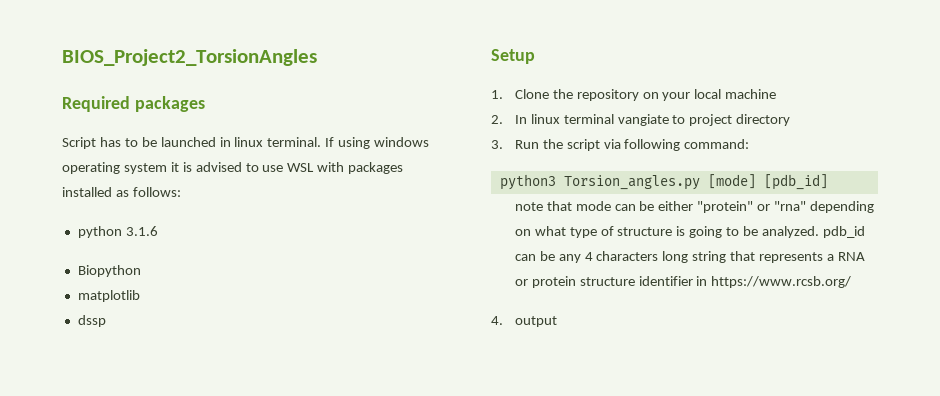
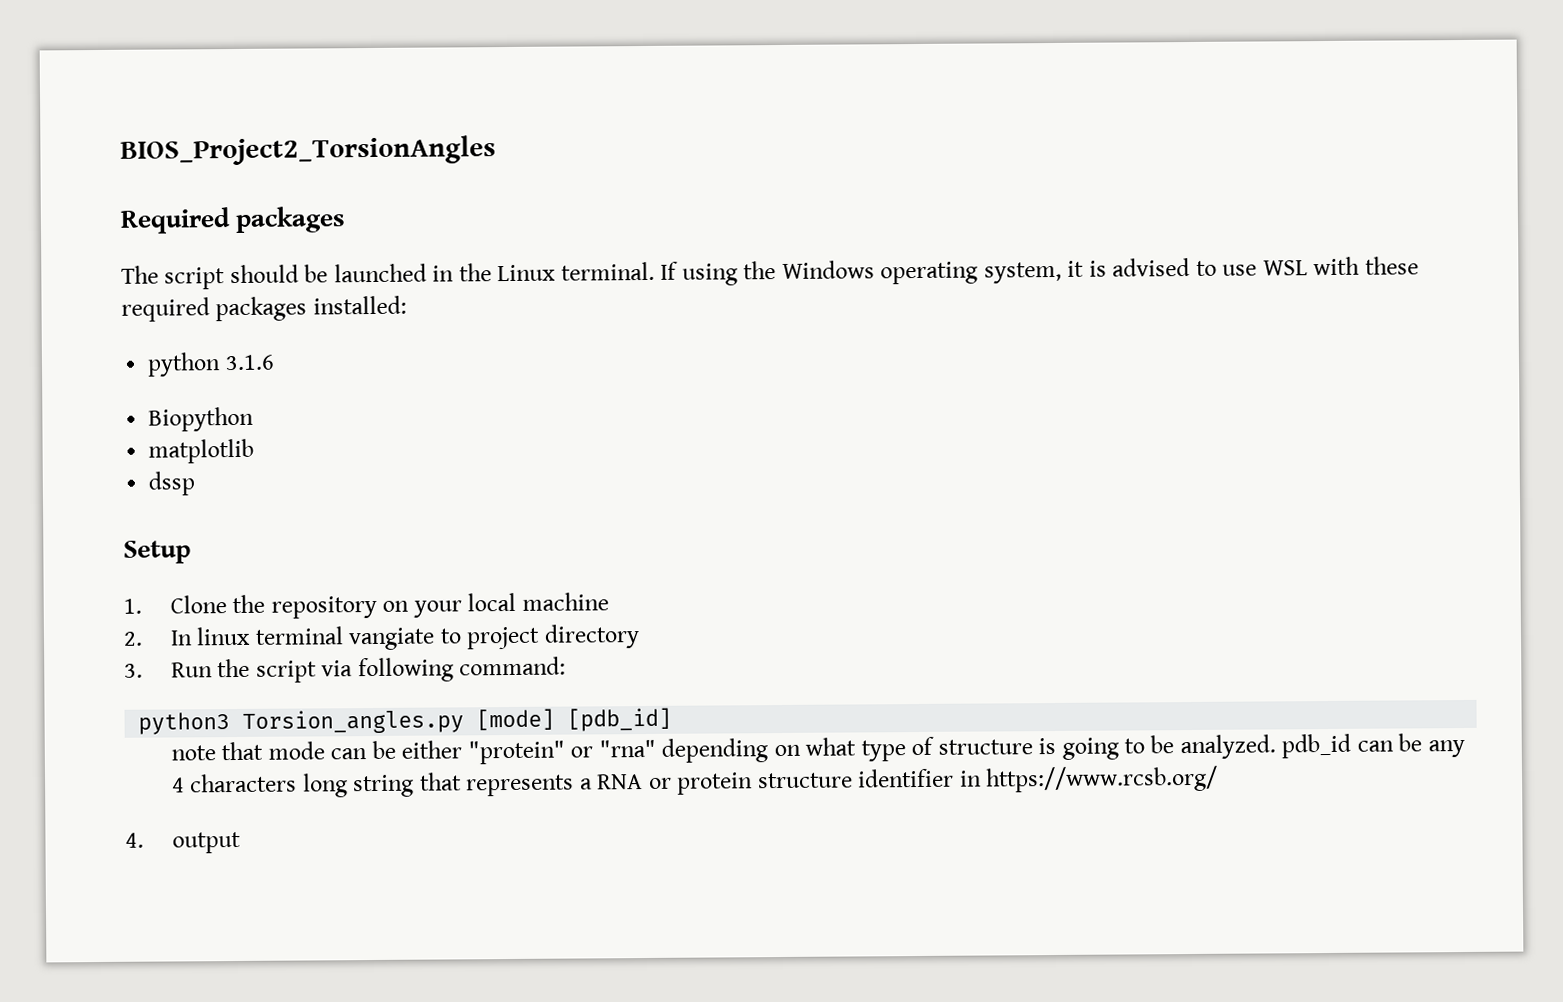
- Script has to be launched in linux terminal.
+ The script should be launched in the Linux terminal.
- If using windows operating system it is advised to use WSL with packages installed as follows:
+ If using the Windows operating system, it is advised to use WSL with these required packages installed:

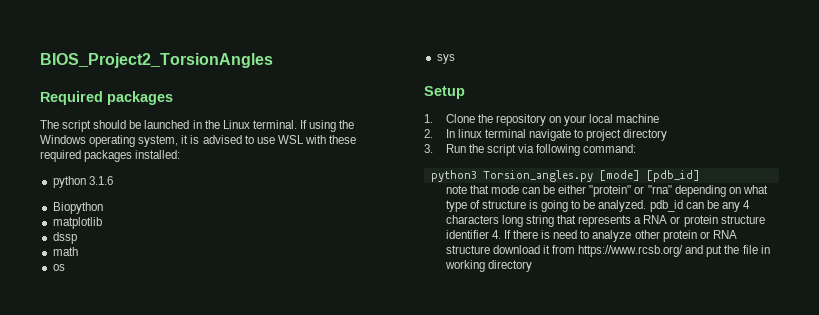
+ math
+ os
+ sys
- 2. In linux terminal vangiate to project directory
+ 2. In linux terminal navigate to project directory
- note that mode can be either "protein" or "rna" depending on what type of structure is going to be analyzed. pdb_id can be any 4 characters long string that represents a RNA or protein structure identifier in https://www.rcsb.org/
- 4. output
+ note that mode can be either "protein" or "rna" depending on what type of structure is going to be analyzed. pdb_id can be any 4 characters long string that represents a RNA or protein structure identifier 4. If there is need to analyze other protein or RNA structure download it from https://www.rcsb.org/ and put the file in working directory

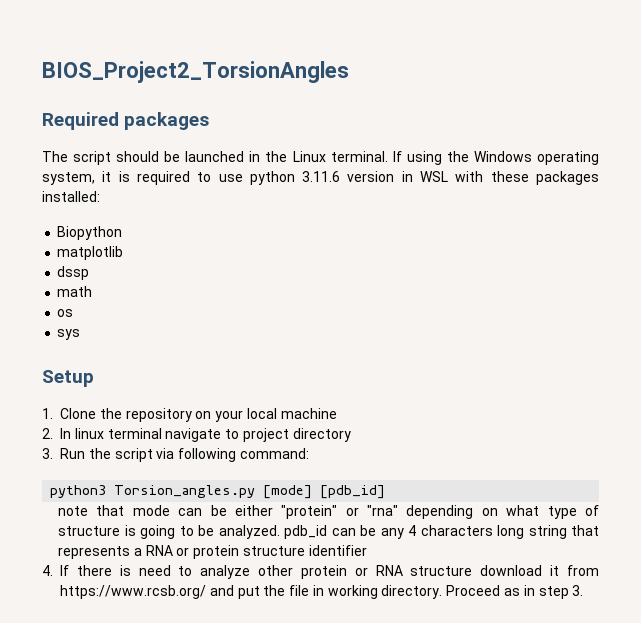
- If using the Windows operating system, it is advised to use WSL with these required packages installed:
+ If using the Windows operating system, it is required to use python 3.11.6 version in WSL with these packages installed:
- python 3.1.6
- note that mode can be either "protein" or "rna" depending on what type of structure is going to be analyzed. pdb_id can be any 4 characters long string that represents a RNA or protein structure identifier 4. If there is need to analyze other protein or RNA structure download it from https://www.rcsb.org/ and put the file in working directory
+ note that mode can be either "protein" or "rna" depending on what type of structure is going to be analyzed. pdb_id can be any 4 characters long string that represents a RNA or protein structure identifier
+ 4. If there is need to analyze other protein or RNA structure download it from https://www.rcsb.org/ and put the file in working directory. Proceed as in step 3.

